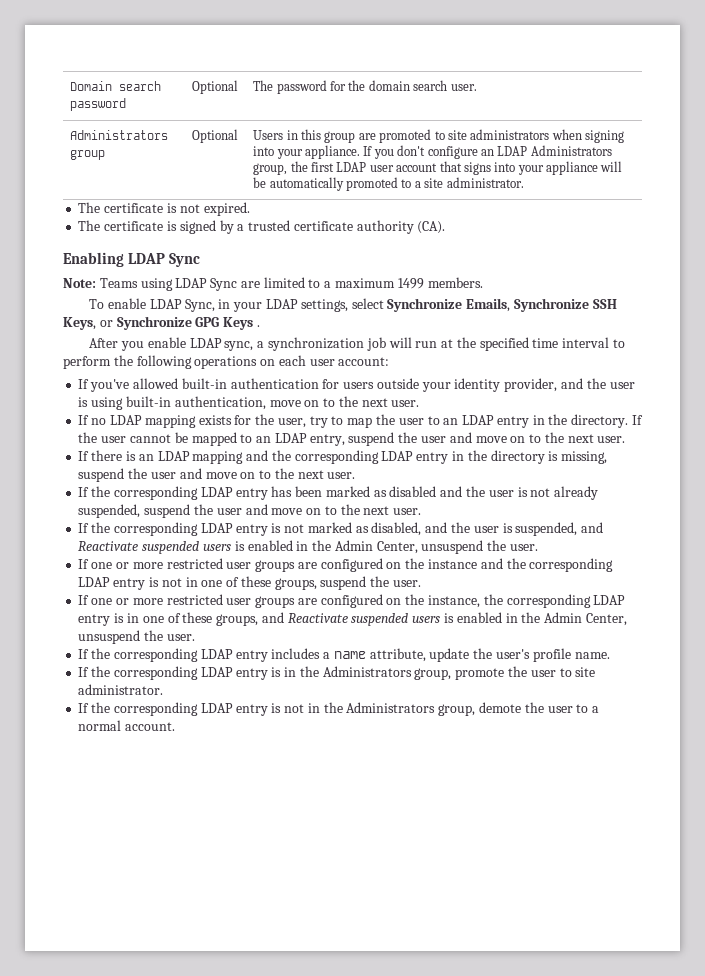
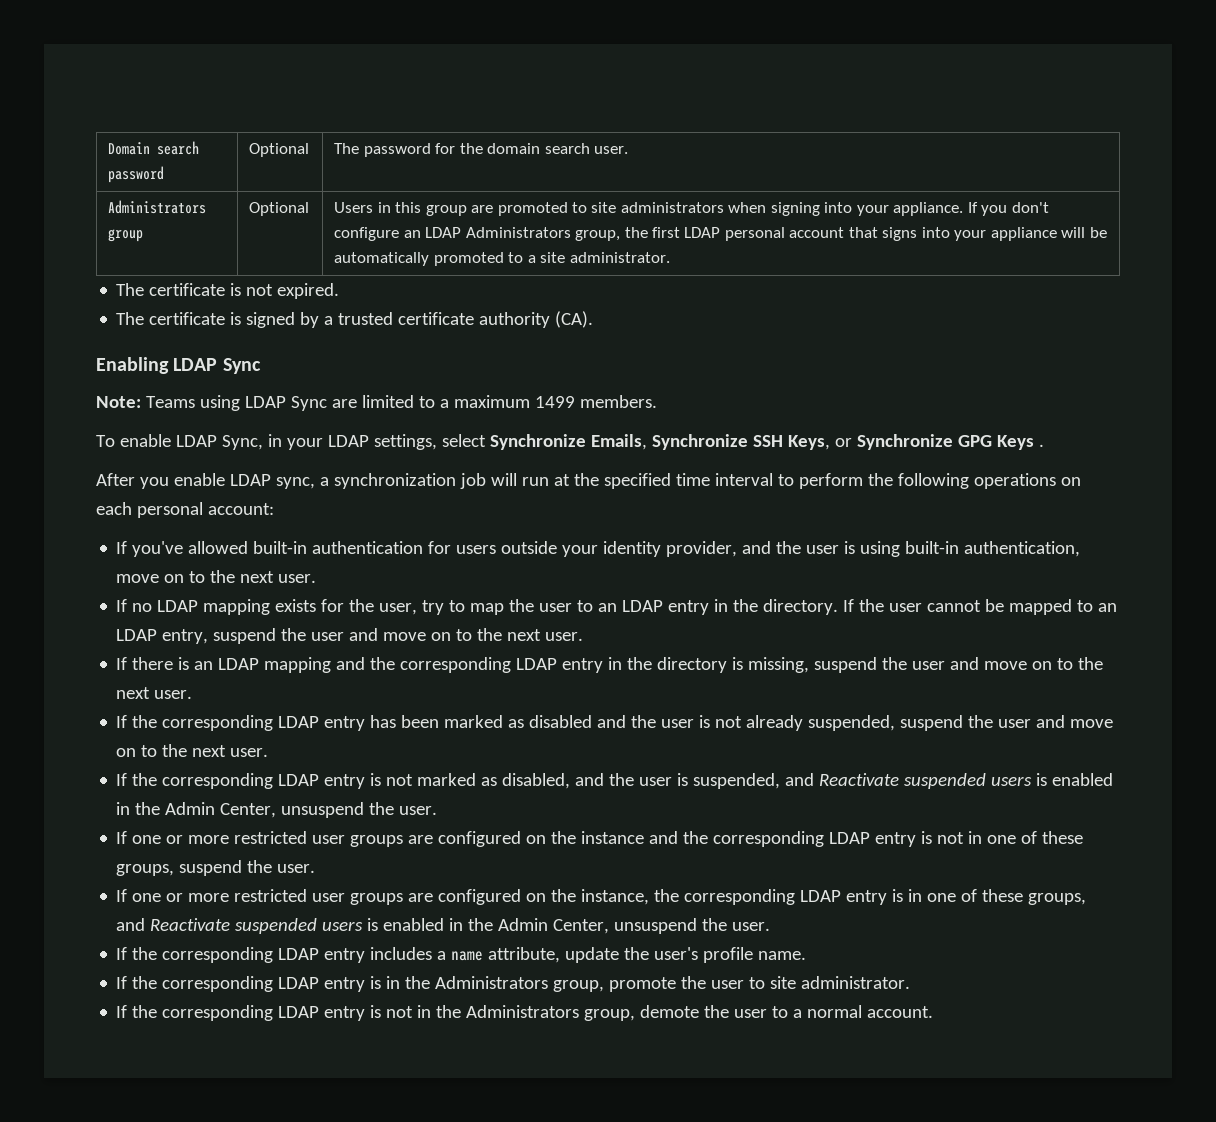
- If you don't configure an LDAP Administrators group, the first LDAP user account that signs into your appliance will be automatically promoted to a site administrator.
+ If you don't configure an LDAP Administrators group, the first LDAP personal account that signs into your appliance will be automatically promoted to a site administrator.
- After you enable LDAP sync, a synchronization job will run at the specified time interval to perform the following operations on each user account:
+ After you enable LDAP sync, a synchronization job will run at the specified time interval to perform the following operations on each personal account:

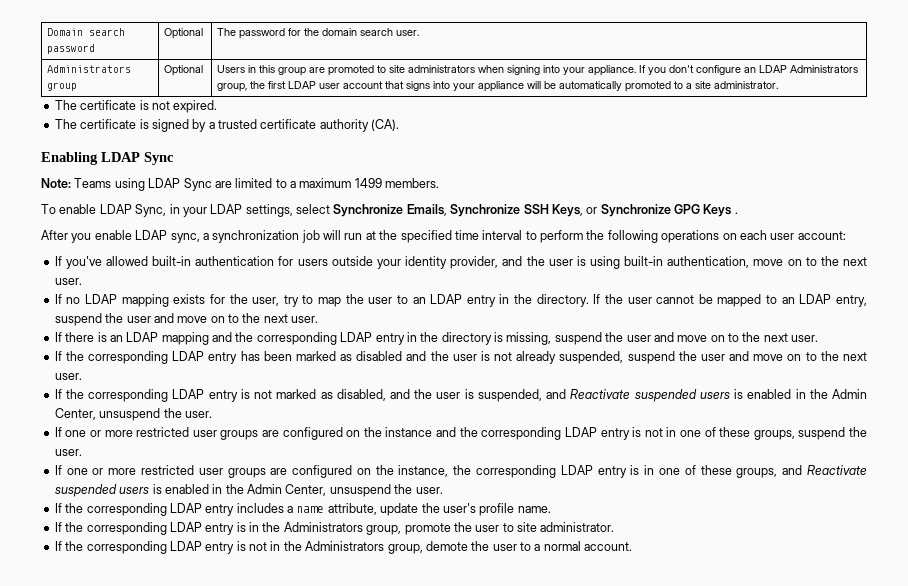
- If you don't configure an LDAP Administrators group, the first LDAP personal account that signs into your appliance will be automatically promoted to a site administrator.
+ If you don't configure an LDAP Administrators group, the first LDAP user account that signs into your appliance will be automatically promoted to a site administrator.
- After you enable LDAP sync, a synchronization job will run at the specified time interval to perform the following operations on each personal account:
+ After you enable LDAP sync, a synchronization job will run at the specified time interval to perform the following operations on each user account:

